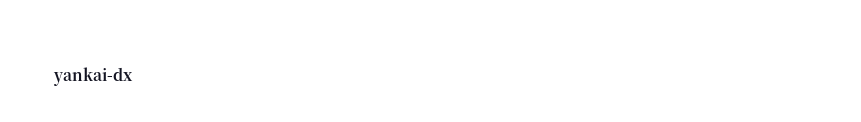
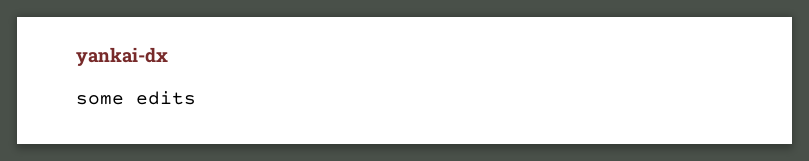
+ some edits

